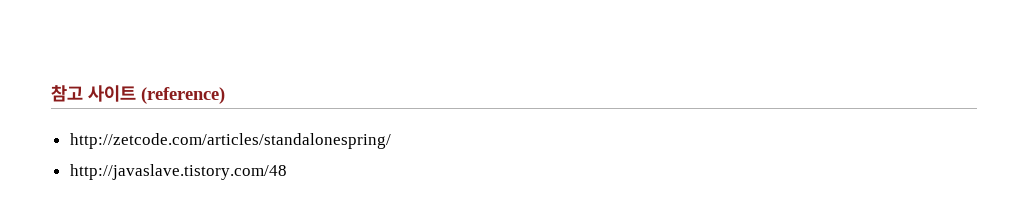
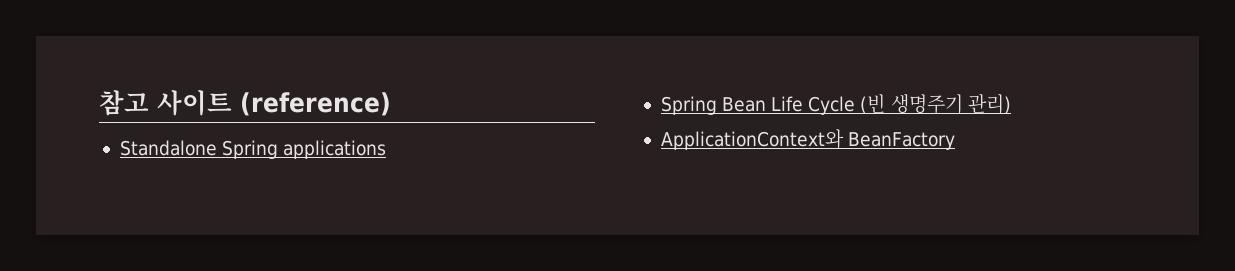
- http://zetcode.com/articles/standalonespring/
- http://javaslave.tistory.com/48
+ Standalone Spring applications
+ Spring Bean Life Cycle (빈 생명주기 관리)
+ ApplicationContext와 BeanFactory

